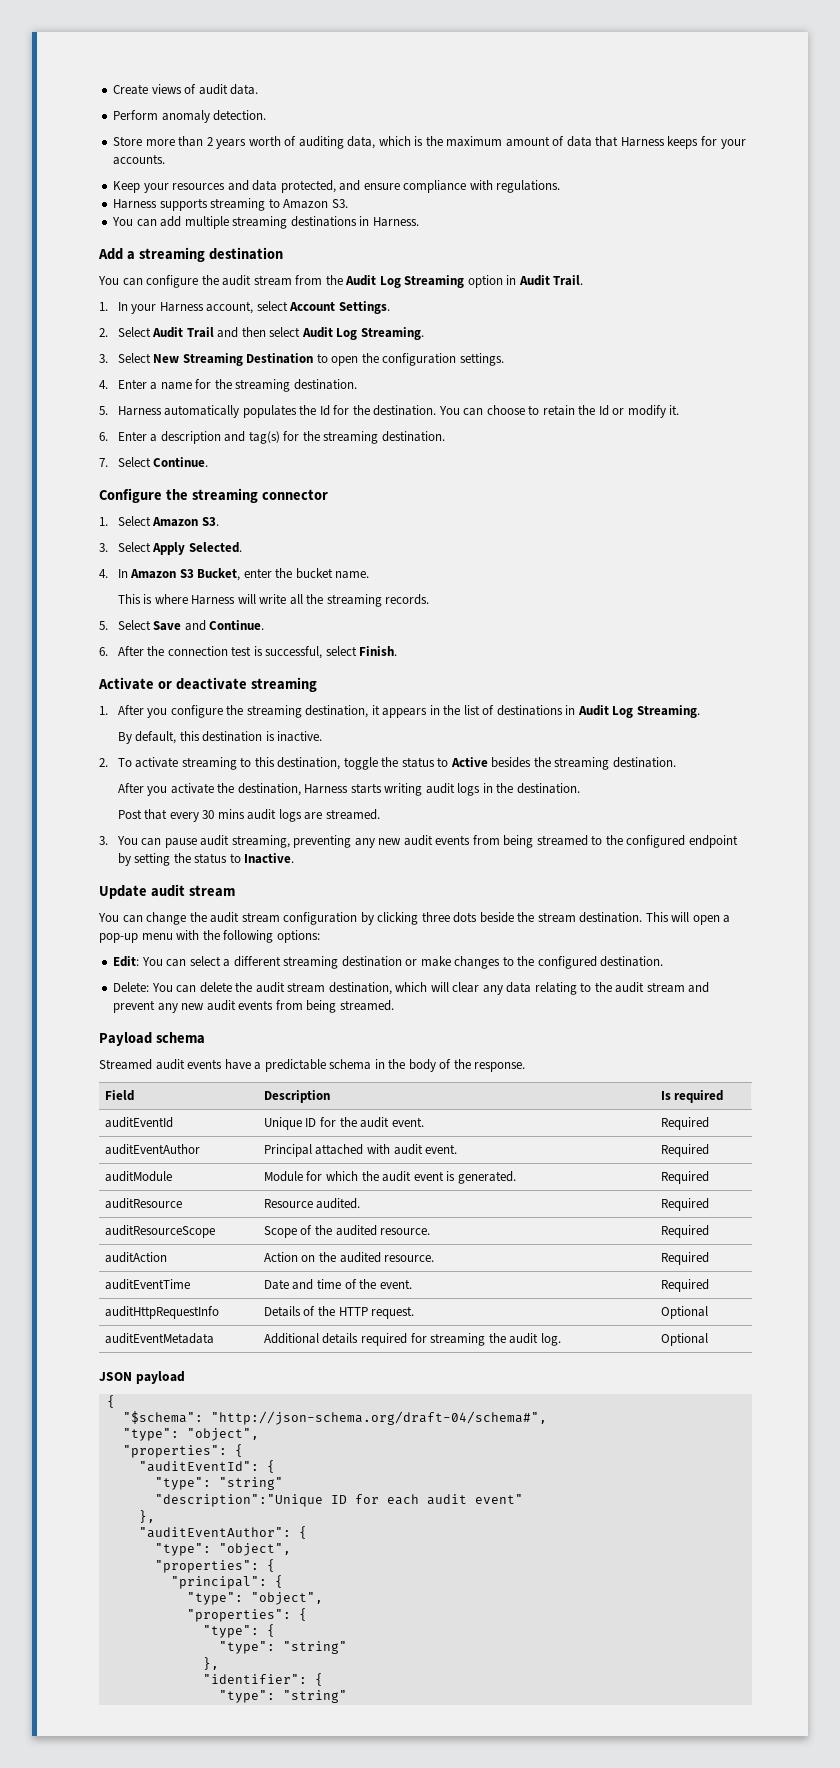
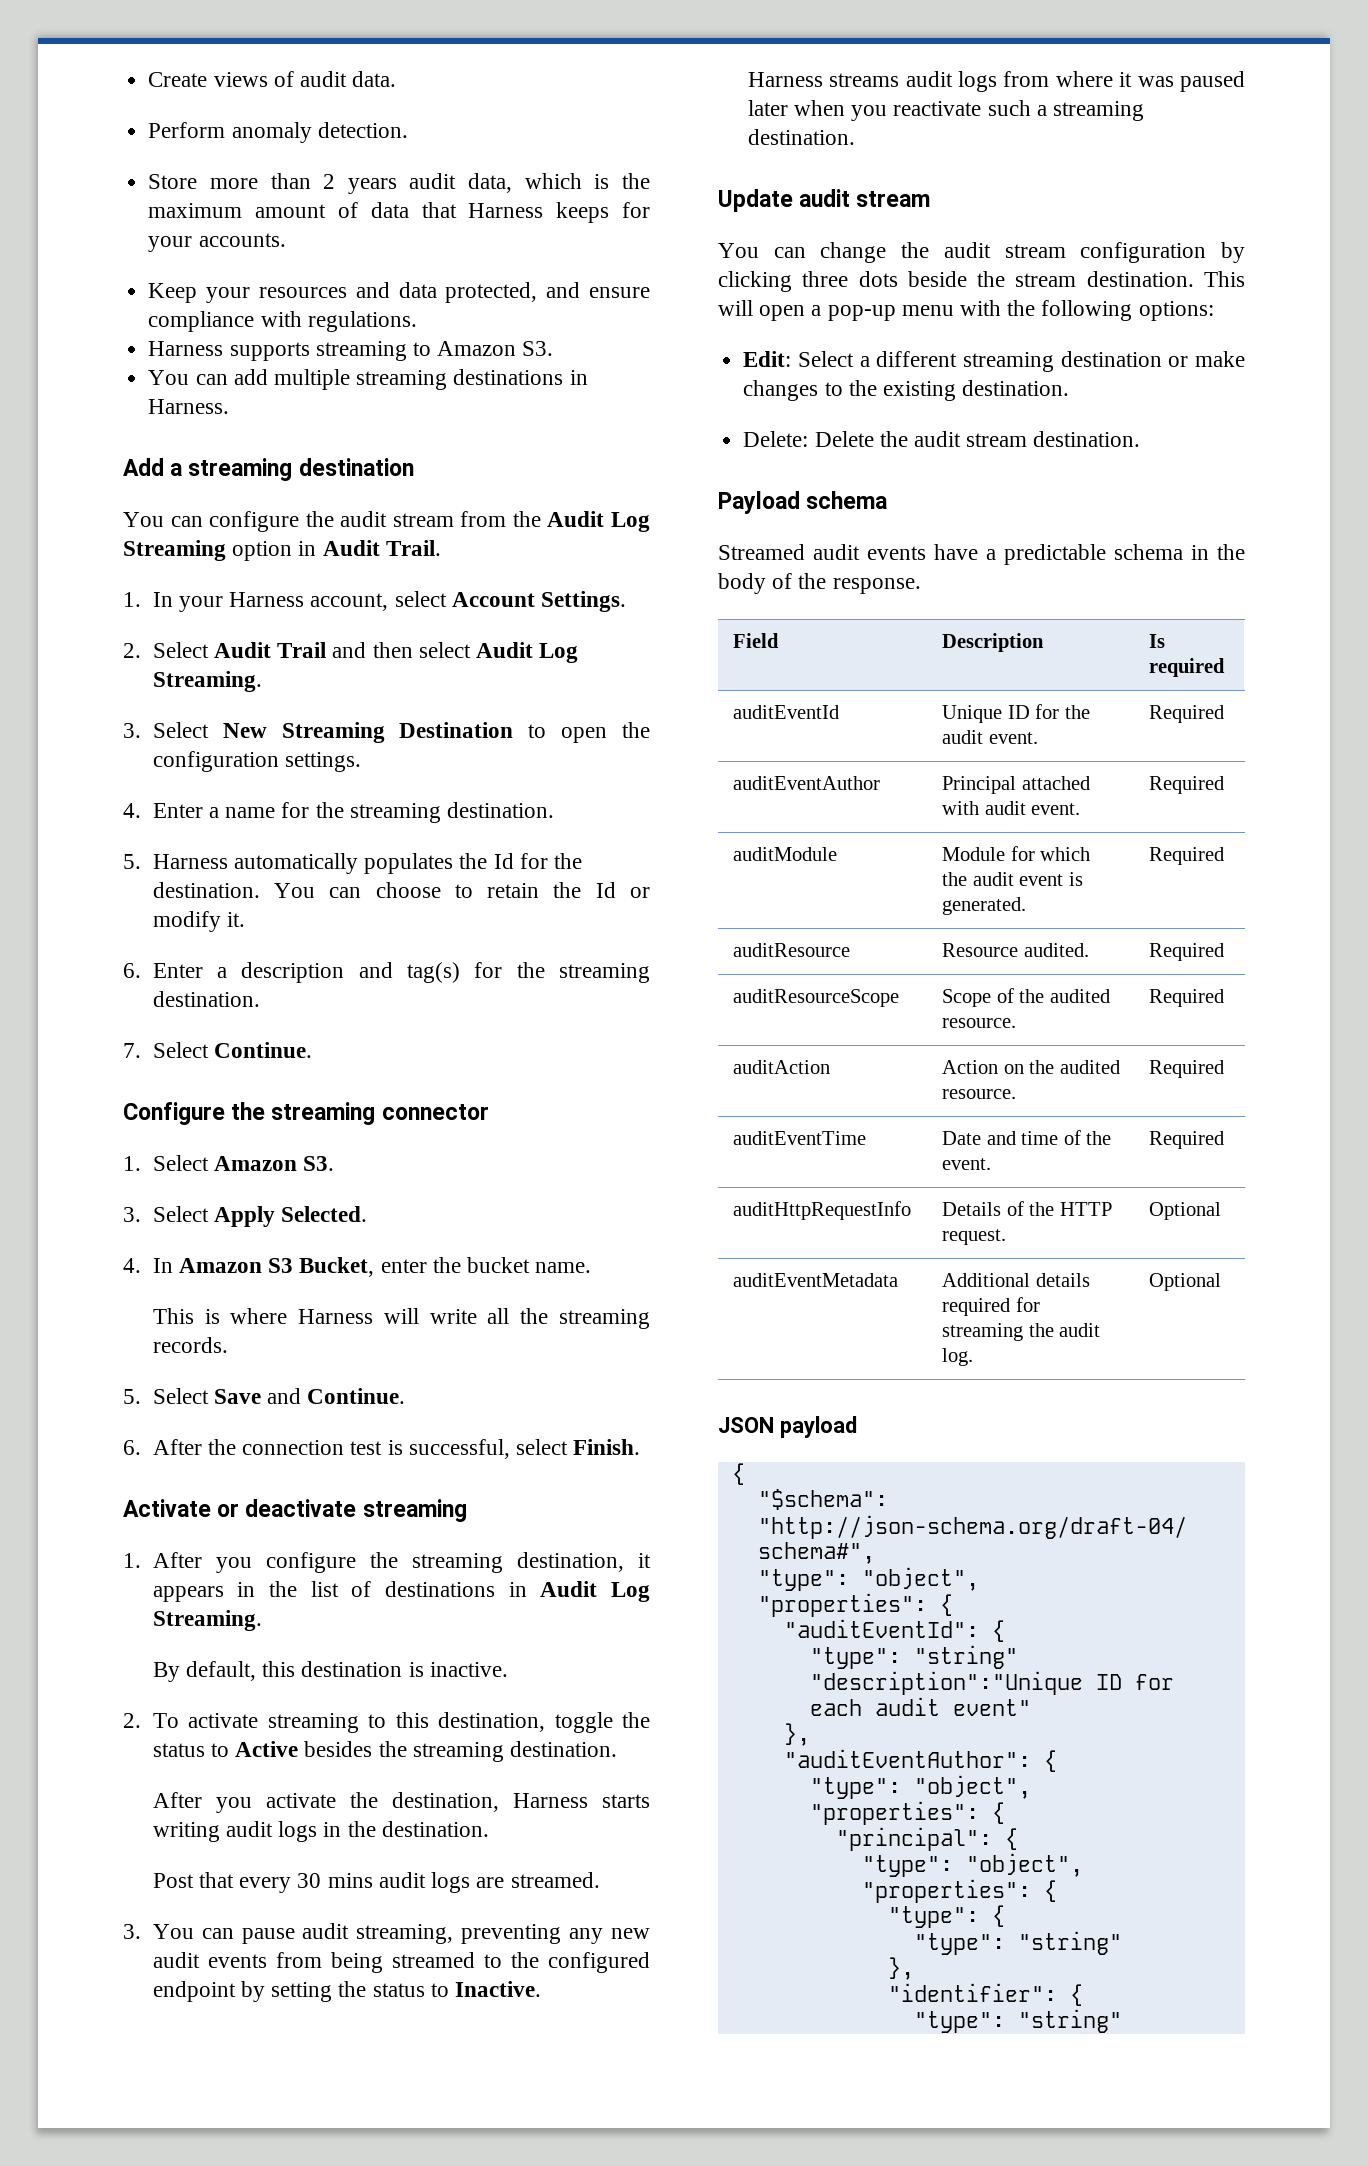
- Store more than 2 years worth of auditing data, which is the maximum amount of data that Harness keeps for your accounts.
+ Store more than 2 years audit data, which is the maximum amount of data that Harness keeps for your accounts.
+ Harness streams audit logs from where it was paused later when you reactivate such a streaming destination.
- Edit: You can select a different streaming destination or make changes to the configured destination.
+ Edit: Select a different streaming destination or make changes to the existing destination.
- Delete: You can delete the audit stream destination, which will clear any data relating to the audit stream and prevent any new audit events from being streamed.
+ Delete: Delete the audit stream destination.

